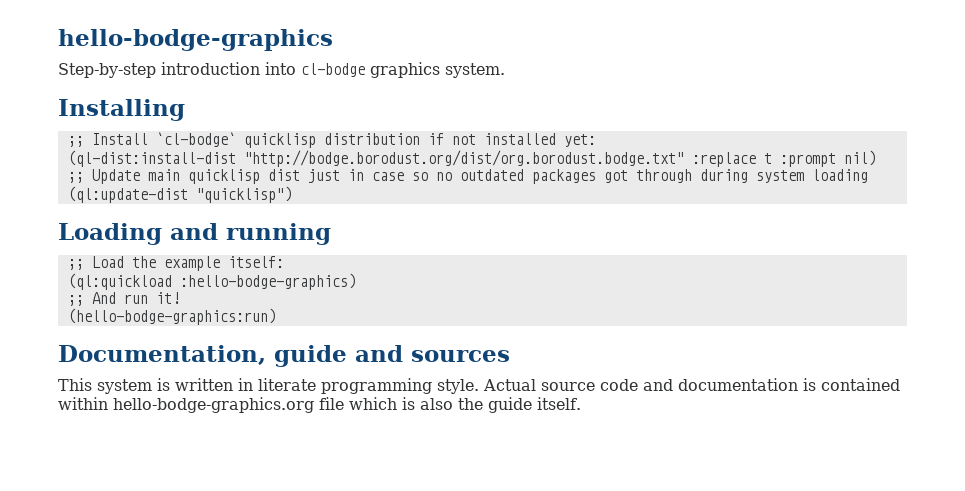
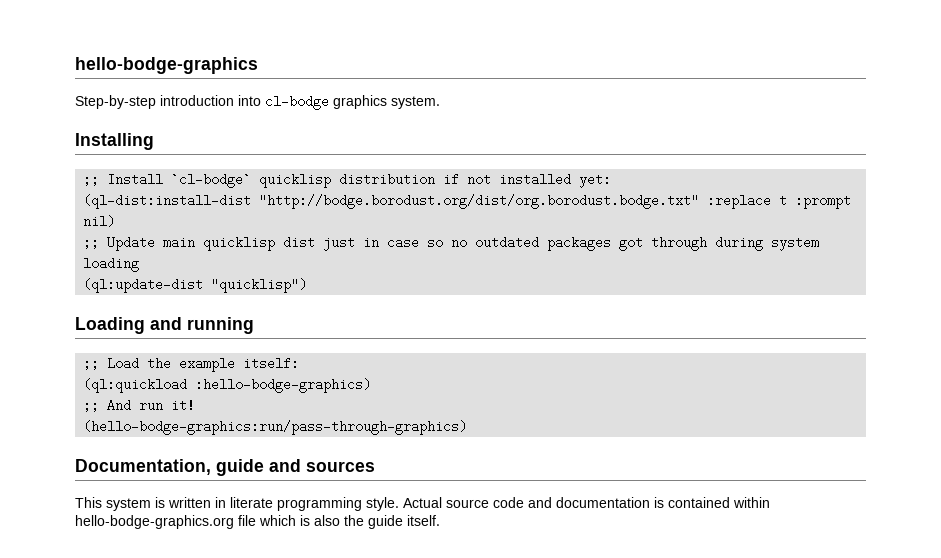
- (hello-bodge-graphics:run)
+ (hello-bodge-graphics:run/pass-through-graphics)

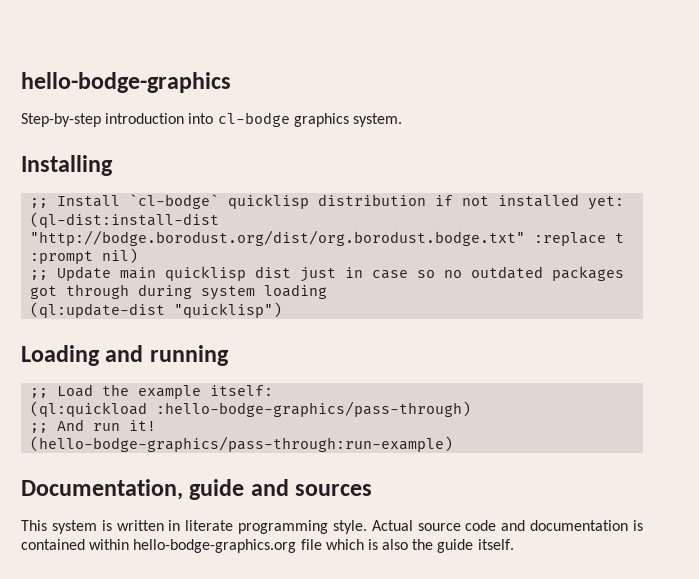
- (ql:quickload :hello-bodge-graphics)
+ (ql:quickload :hello-bodge-graphics/pass-through)
- (hello-bodge-graphics:run/pass-through-graphics)
+ (hello-bodge-graphics/pass-through:run-example)

